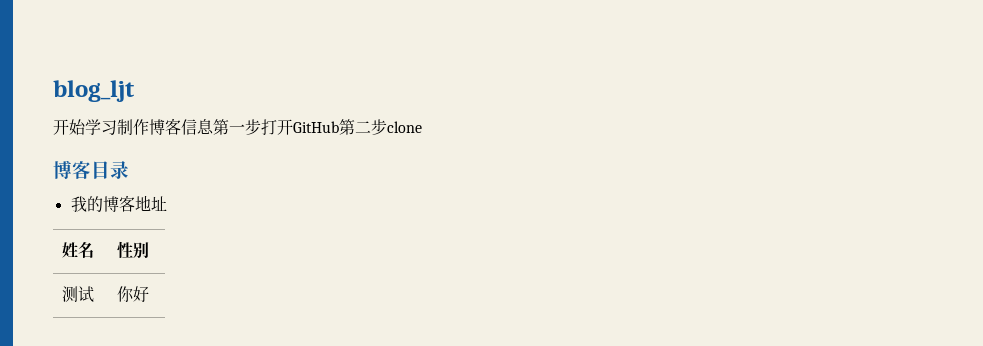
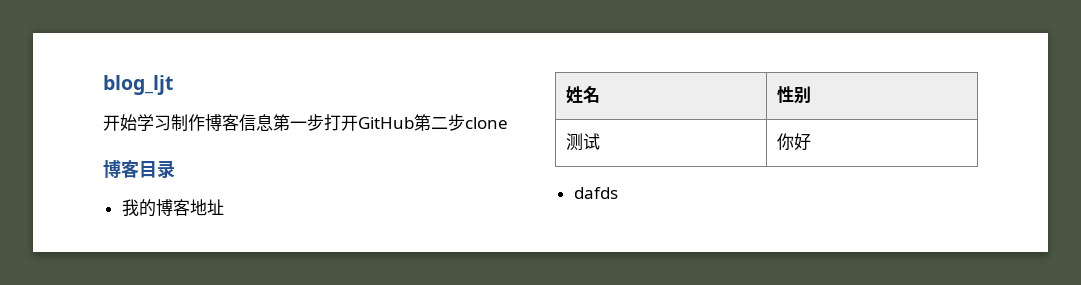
+ dafds

